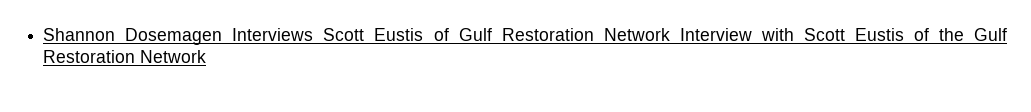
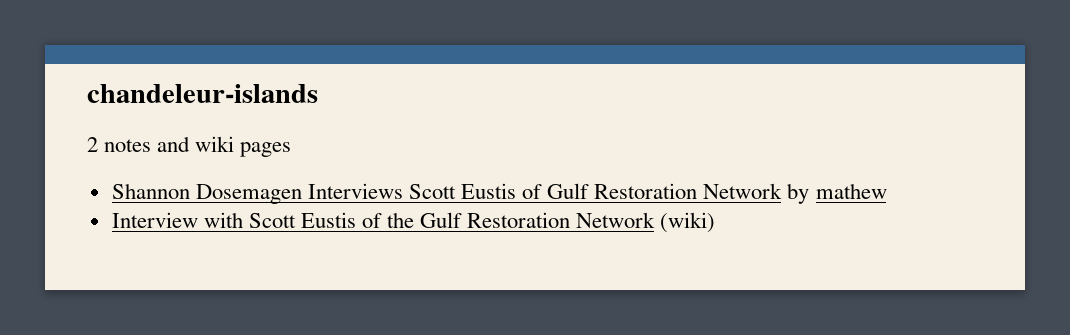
+ chandeleur-islands
+ 2 notes and wiki pages
- Shannon Dosemagen Interviews Scott Eustis of Gulf Restoration Network Interview with Scott Eustis of the Gulf Restoration Network
+ Shannon Dosemagen Interviews Scott Eustis of Gulf Restoration Network by mathew
+ Interview with Scott Eustis of the Gulf Restoration Network (wiki)

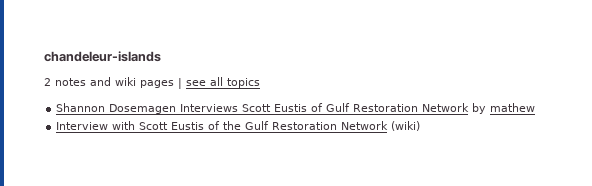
- 2 notes and wiki pages
+ 2 notes and wiki pages | see all topics

